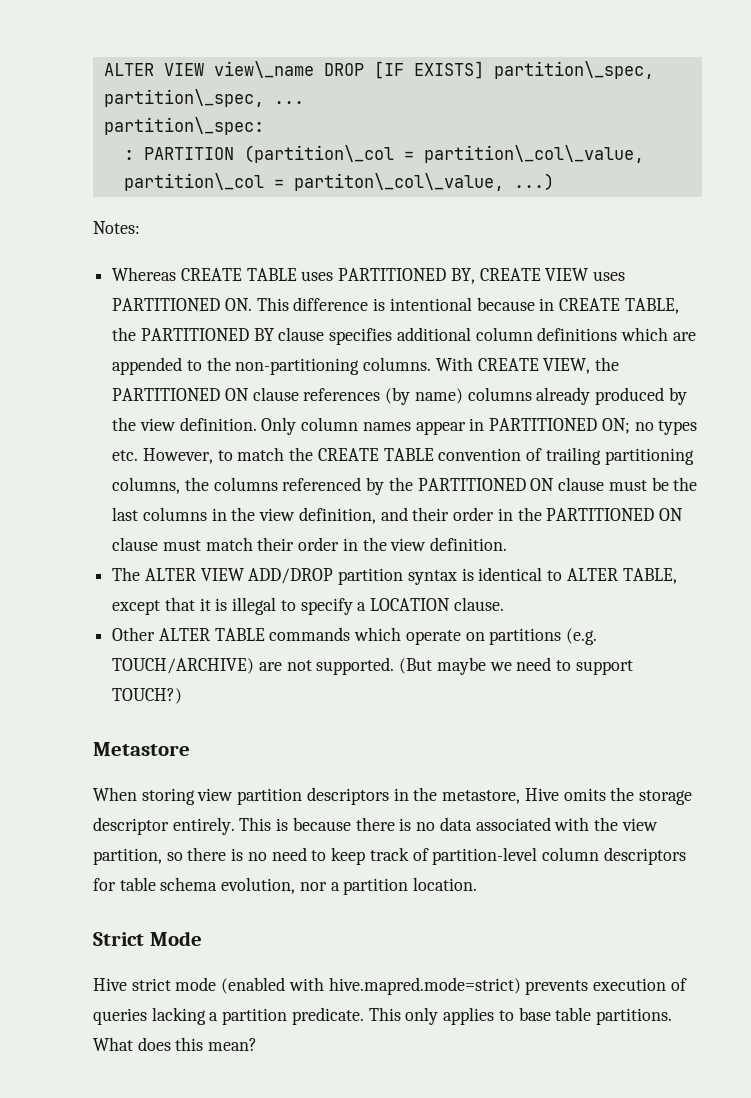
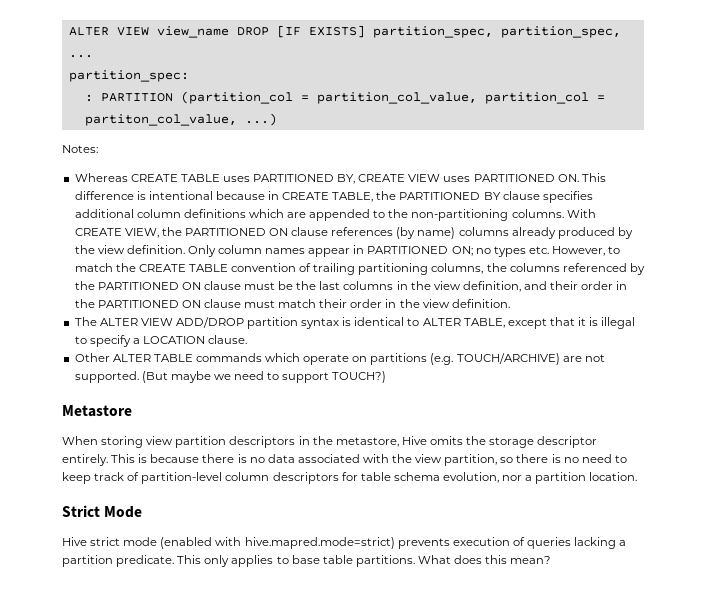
- ALTER VIEW view\_name DROP [IF EXISTS] partition\_spec, partition\_spec, ...
+ ALTER VIEW view_name DROP [IF EXISTS] partition_spec, partition_spec, ...
- partition\_spec:
+ partition_spec:
- : PARTITION (partition\_col = partition\_col\_value, partition\_col = partiton\_col\_value, ...)
+ : PARTITION (partition_col = partition_col_value, partition_col = partiton_col_value, ...)

